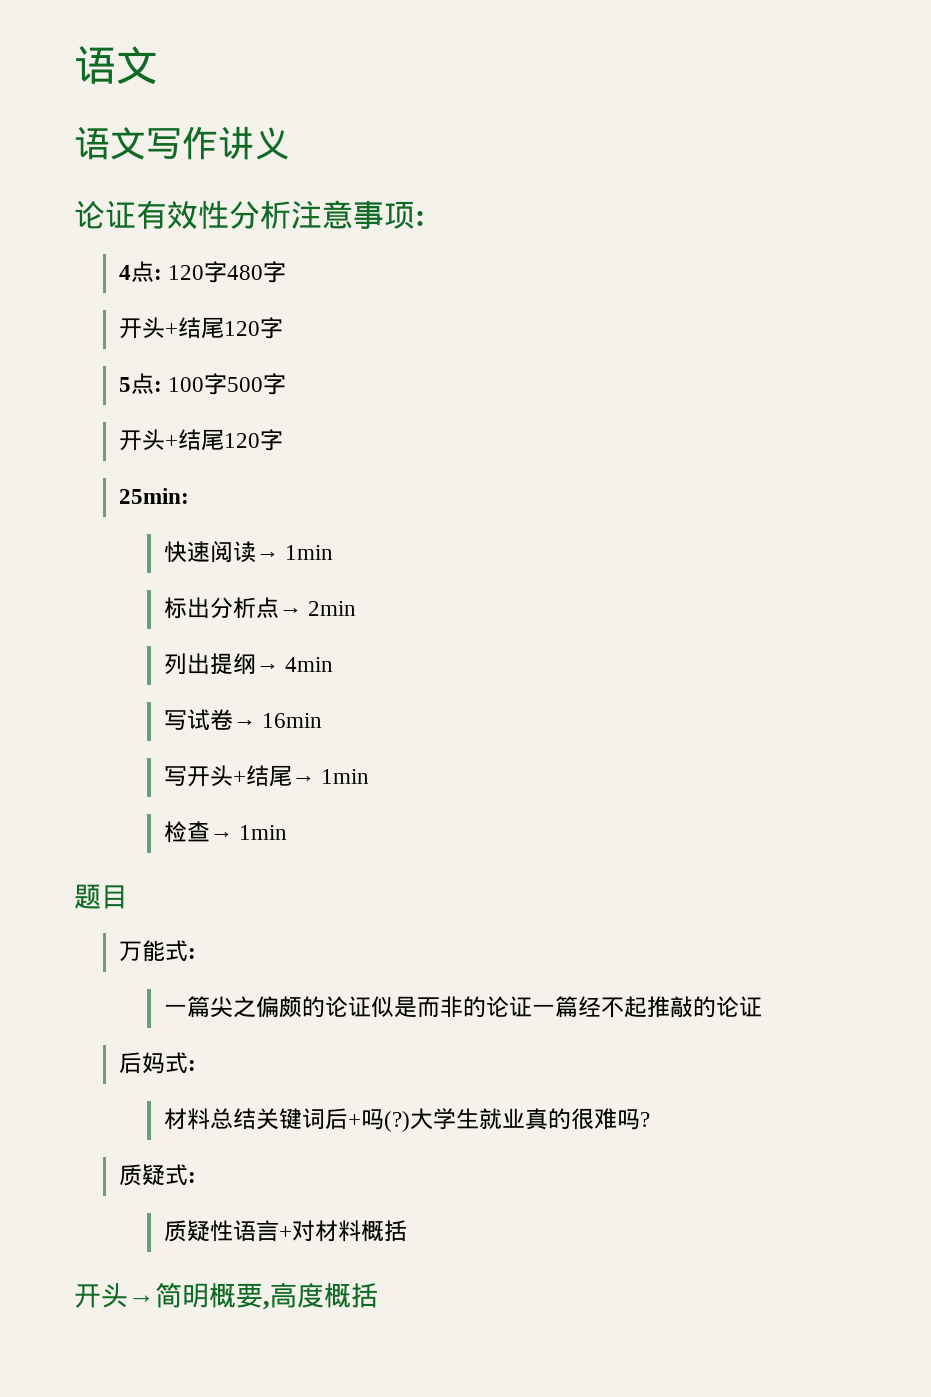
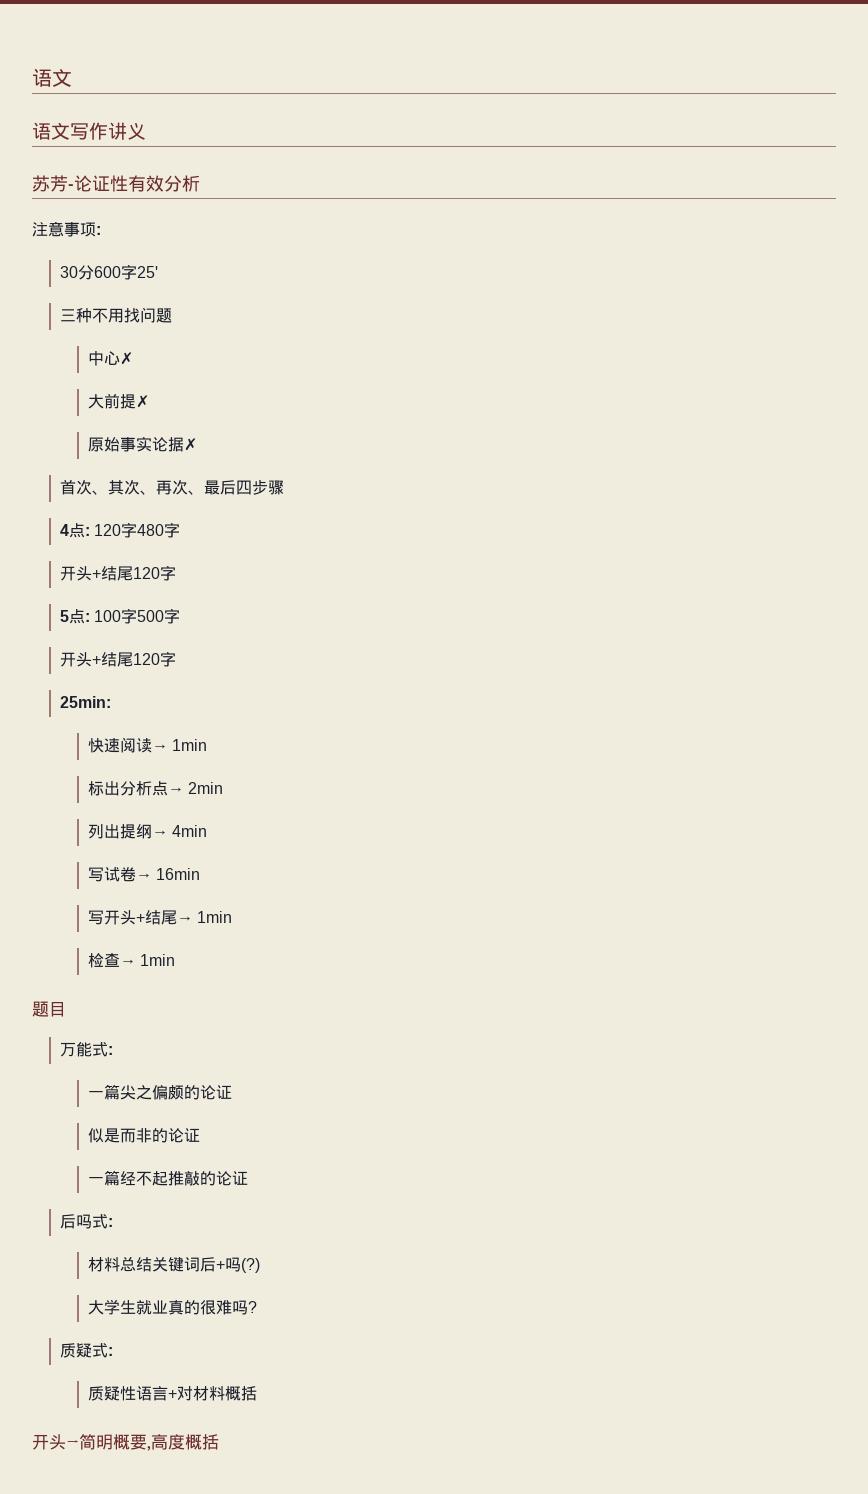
- 论证有效性分析注意事项:
+ 苏芳-论证性有效分析
+ 注意事项:
+ 30分600字25'
+ 三种不用找问题
+ 中心✗
+ 大前提✗
+ 原始事实论据✗
+ 首次、其次、再次、最后四步骤
- 一篇尖之偏颇的论证似是而非的论证一篇经不起推敲的论证
+ 一篇尖之偏颇的论证
+ 似是而非的论证
+ 一篇经不起推敲的论证
- 后妈式:
+ 后吗式:
- 材料总结关键词后+吗(?)大学生就业真的很难吗?
+ 材料总结关键词后+吗(?)
+ 大学生就业真的很难吗?

